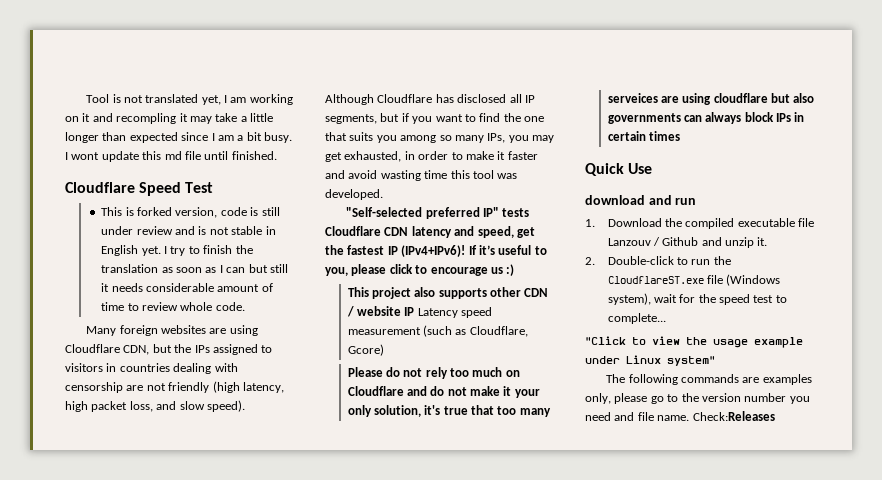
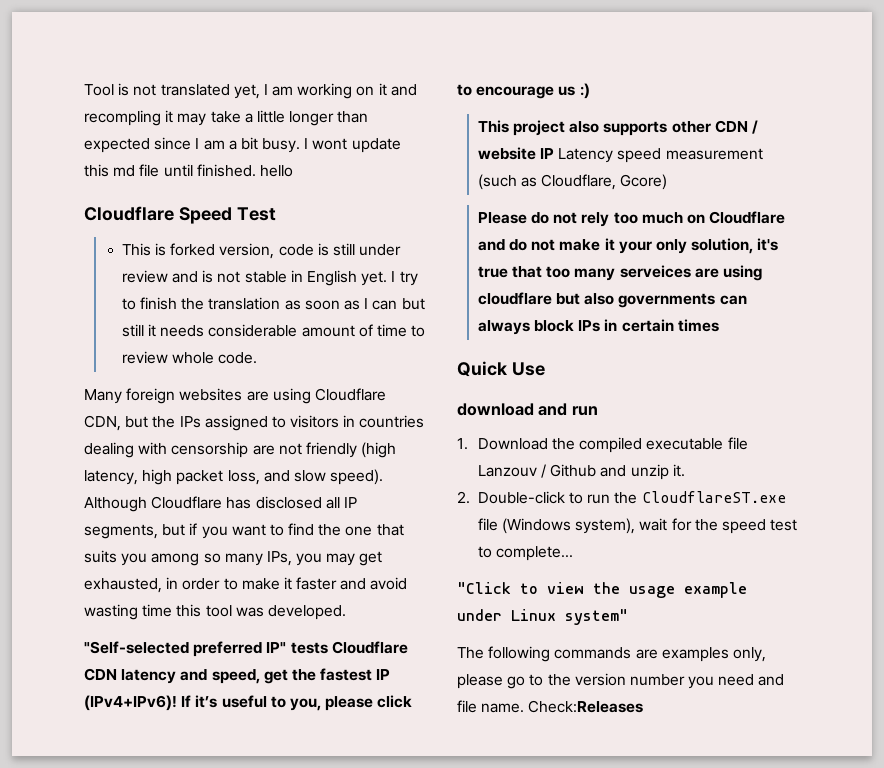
- I wont update this md file until finished.
+ I wont update this md file until finished. hello

